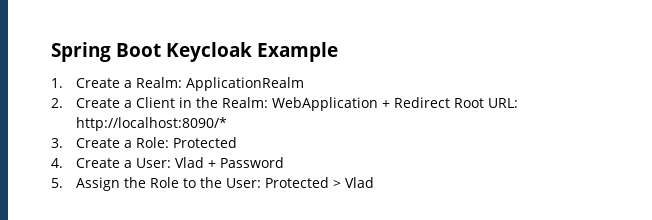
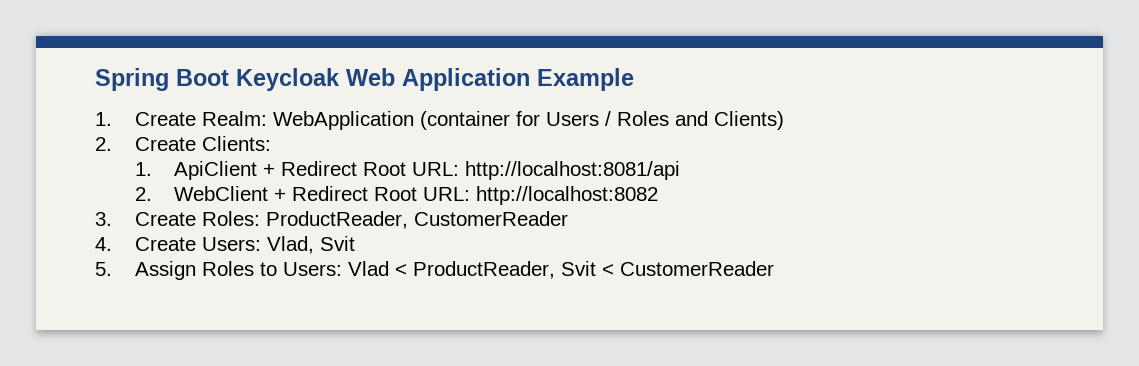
- Spring Boot Keycloak Example
+ Spring Boot Keycloak Web Application Example
- 1. Create a Realm: ApplicationRealm
- 2. Create a Client in the Realm: WebApplication + Redirect Root URL: http://localhost:8090/*
+ 1. Create Realm: WebApplication (container for Users / Roles and Clients)
+ 2. Create Clients:
+ 1. ApiClient + Redirect Root URL: http://localhost:8081/api
+ 2. WebClient + Redirect Root URL: http://localhost:8082
- 3. Create a Role: Protected
+ 3. Create Roles: ProductReader, CustomerReader
- 4. Create a User: Vlad + Password
- 5. Assign the Role to the User: Protected > Vlad
+ 4. Create Users: Vlad, Svit
+ 5. Assign Roles to Users: Vlad < ProductReader, Svit < CustomerReader

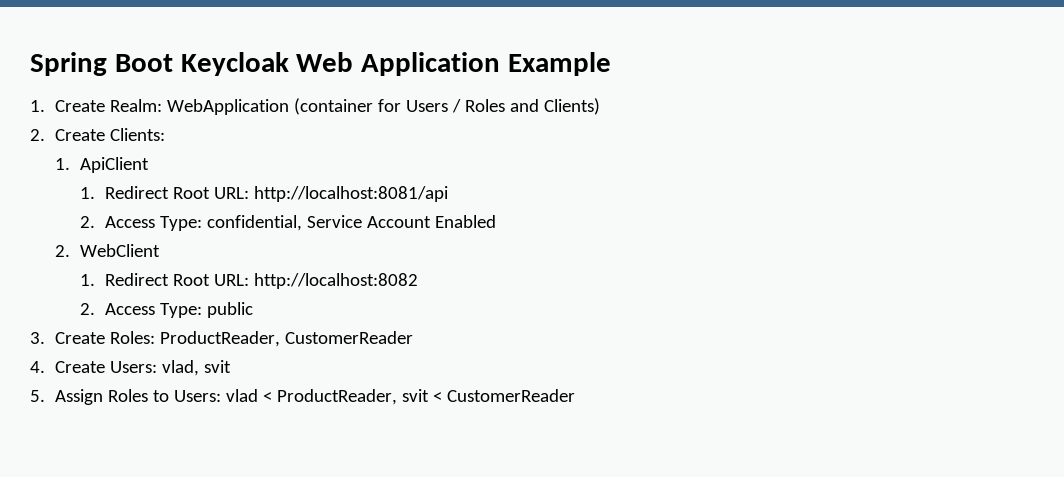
- 1. ApiClient + Redirect Root URL: http://localhost:8081/api
+ 1. ApiClient
+ 1. Redirect Root URL: http://localhost:8081/api
+ 2. Access Type: confidential, Service Account Enabled
- 2. WebClient + Redirect Root URL: http://localhost:8082
+ 2. WebClient
+ 1. Redirect Root URL: http://localhost:8082
+ 2. Access Type: public
- 4. Create Users: Vlad, Svit
+ 4. Create Users: vlad, svit
- 5. Assign Roles to Users: Vlad < ProductReader, Svit < CustomerReader
+ 5. Assign Roles to Users: vlad < ProductReader, svit < CustomerReader

